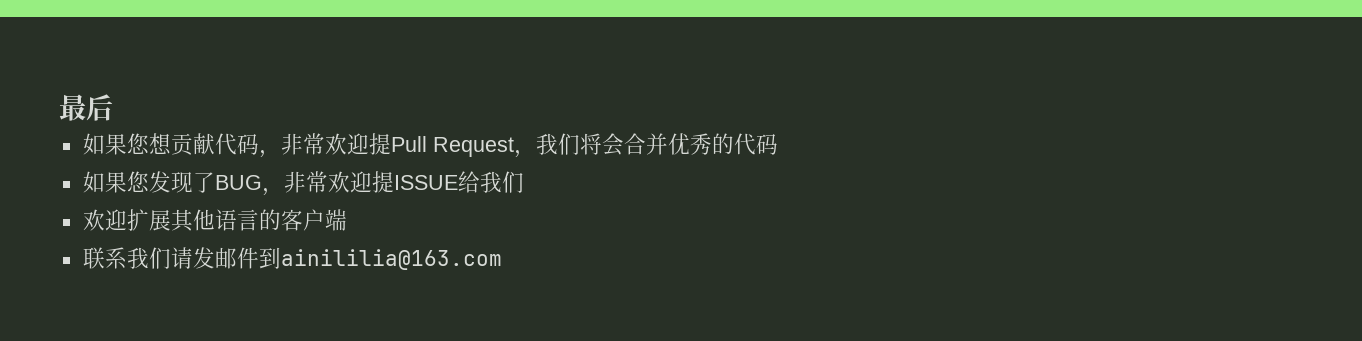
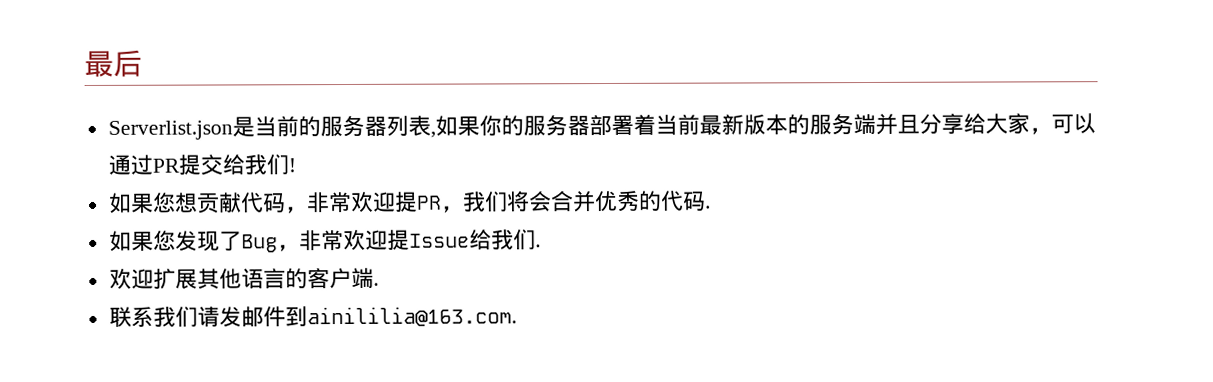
+ Serverlist.json是当前的服务器列表,如果你的服务器部署着当前最新版本的服务端并且分享给大家，可以通过PR提交给我们!
- 如果您想贡献代码，非常欢迎提Pull Request，我们将会合并优秀的代码
+ 如果您想贡献代码，非常欢迎提PR，我们将会合并优秀的代码.
- 如果您发现了BUG，非常欢迎提ISSUE给我们
+ 如果您发现了Bug，非常欢迎提Issue给我们.
- 欢迎扩展其他语言的客户端
+ 欢迎扩展其他语言的客户端.
- 联系我们请发邮件到ainililia@163.com
+ 联系我们请发邮件到ainililia@163.com.

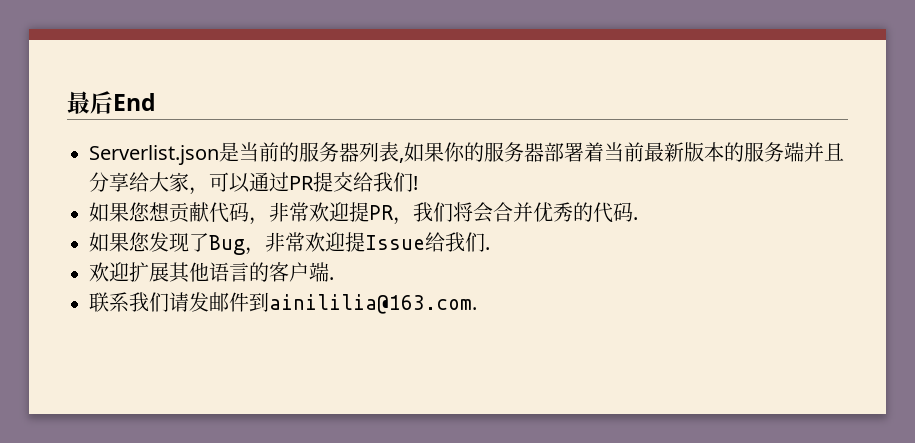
- 最后
+ 最后End

